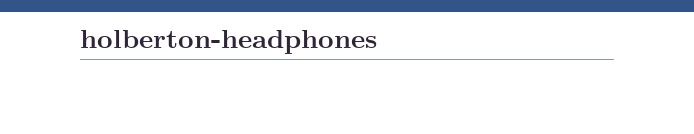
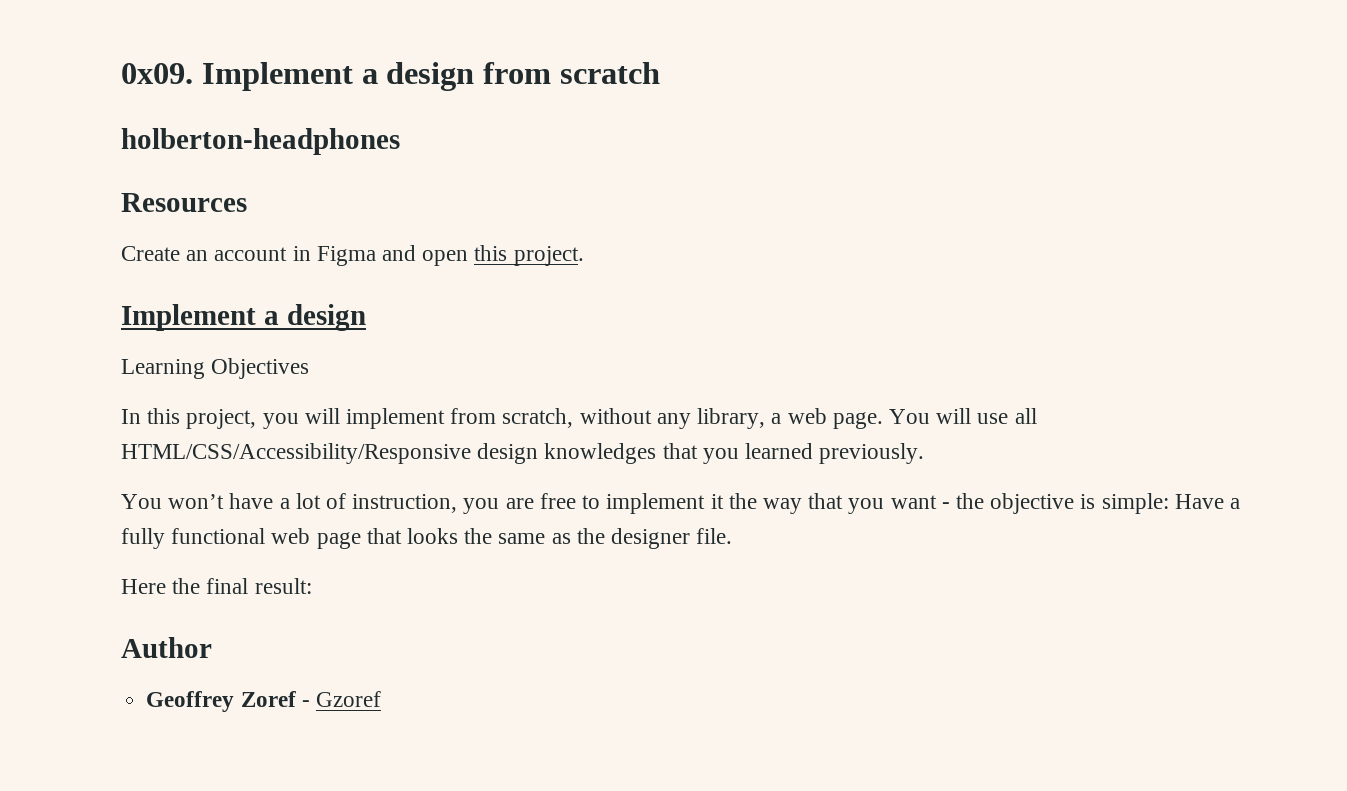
+ 0x09. Implement a design from scratch
  holberton-headphones
+ Resources
+ Create an account in Figma and open this project.
+ Implement a design
+ Learning Objectives
+ In this project, you will implement from scratch, without any library, a web page. You will use all HTML/CSS/Accessibility/Responsive design knowledges that you learned previously.
+ You won’t have a lot of instruction, you are free to implement it the way that you want - the objective is simple: Have a fully functional web page that looks the same as the designer file.
+ Here the final result:
+ Author
+ Geoffrey Zoref - Gzoref

